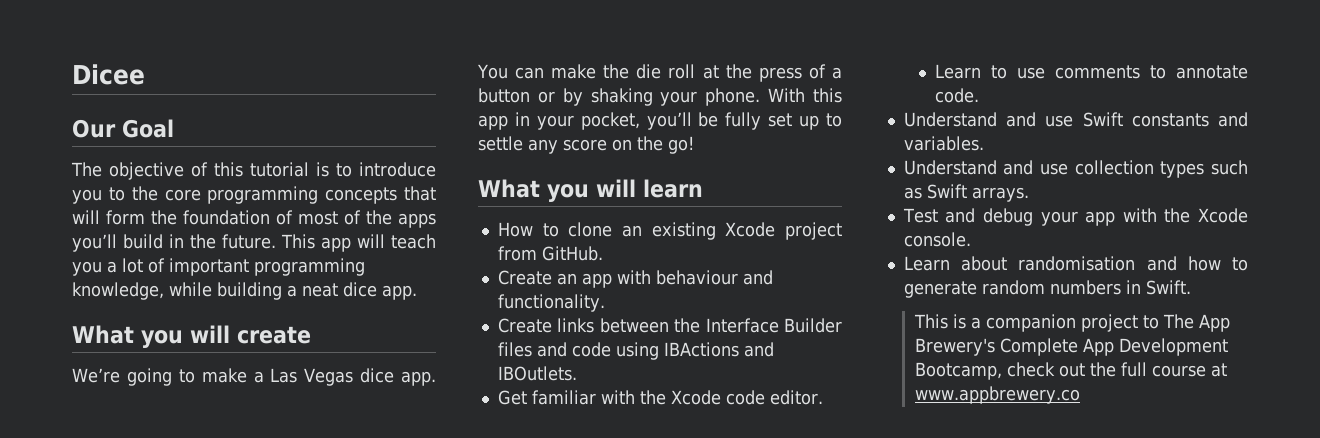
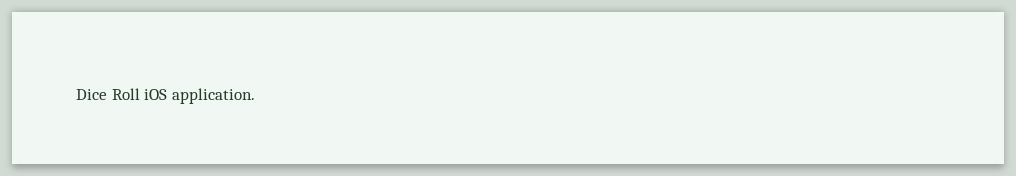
- Dicee
- Our Goal
- The objective of this tutorial is to introduce you to the core programming concepts that will form the foundation of most of the apps you’ll build in the future. This app will teach you a lot of important programming knowledge, while building a neat dice app.
- What you will create
- We’re going to make a Las Vegas dice app. You can make the die roll at the press of a button or by shaking your phone. With this app in your pocket, you’ll be fully set up to settle any score on the go!
- What you will learn
- How to clone an existing Xcode project from GitHub.
- Create an app with behaviour and functionality.
- Create links between the Interface Builder files and code using IBActions and IBOutlets.
- Get familiar with the Xcode code editor.
- Learn to use comments to annotate code.
- Understand and use Swift constants and variables.
- Understand and use collection types such as Swift arrays.
- Test and debug your app with the Xcode console.
- Learn about randomisation and how to generate random numbers in Swift.
- This is a companion project to The App Brewery's Complete App Development Bootcamp, check out the full course at www.appbrewery.co
+ Dice Roll iOS application.

